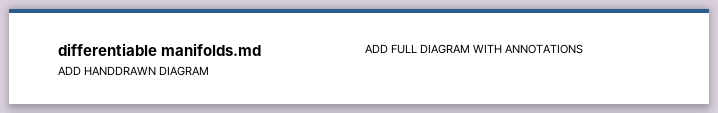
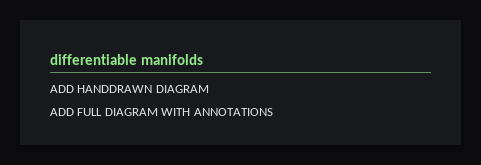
- differentiable manifolds.md
+ differentiable manifolds

